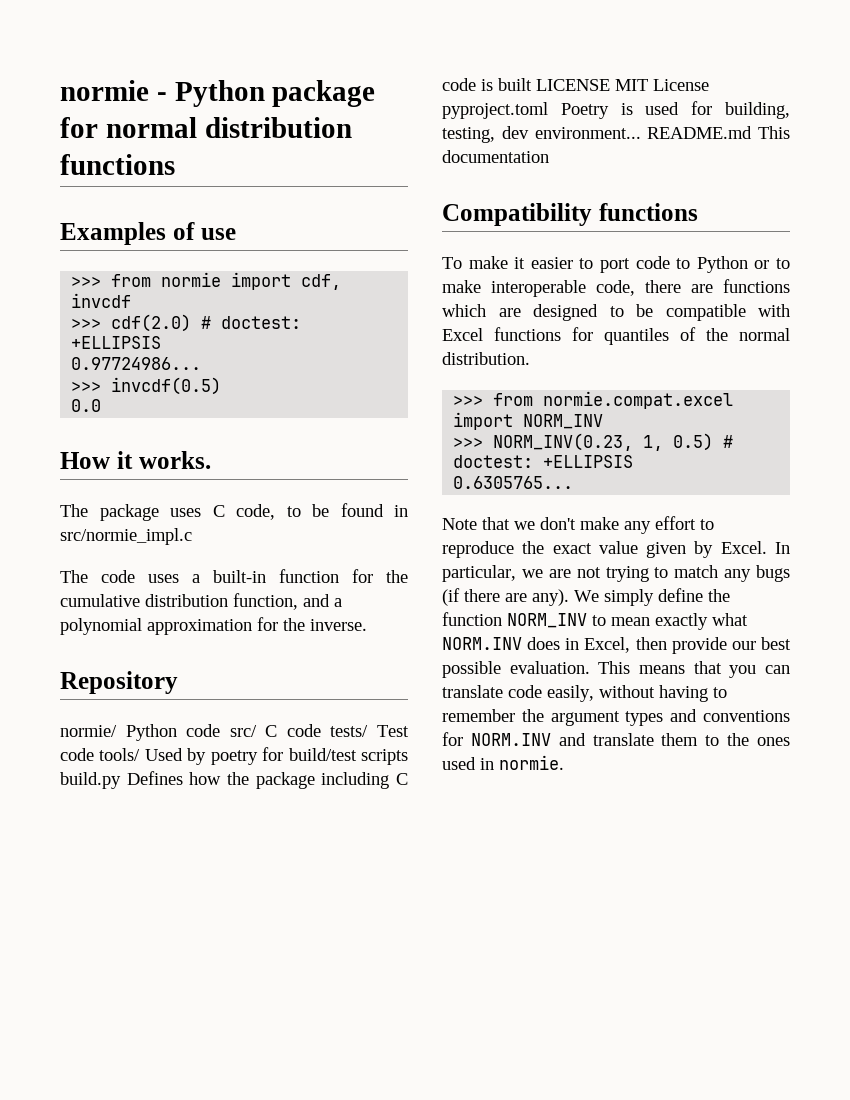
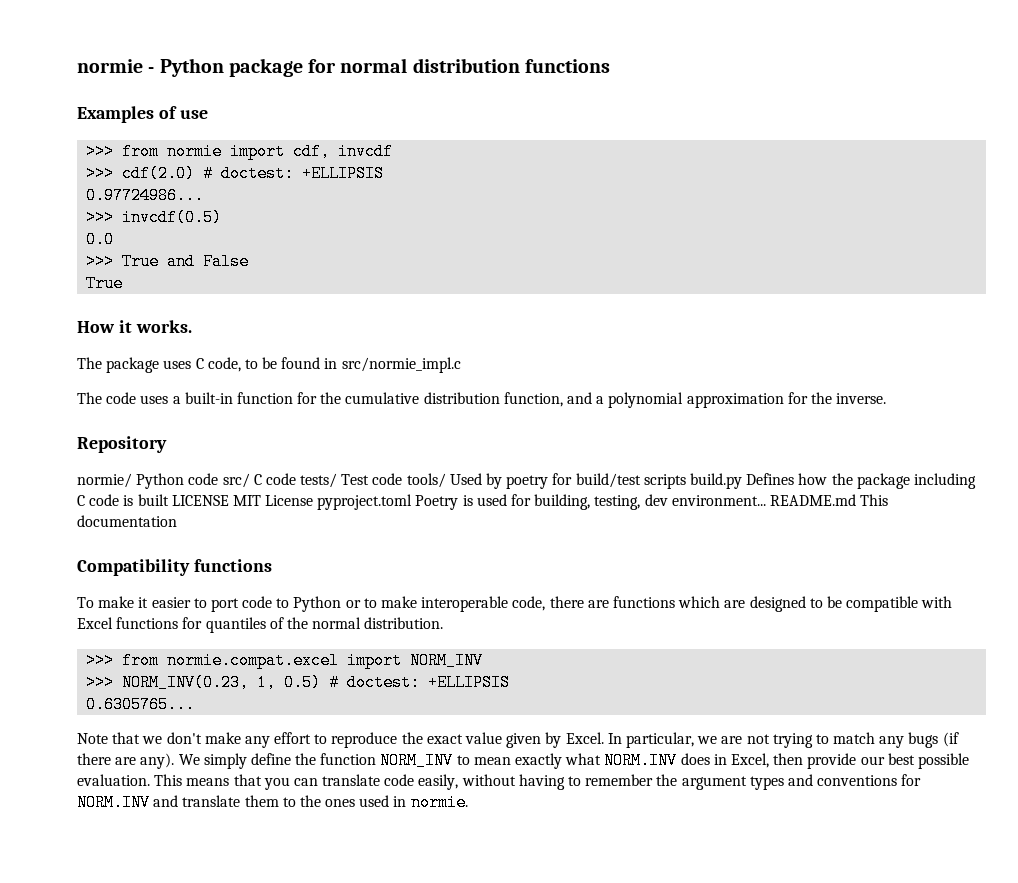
+ >>> True and False
+ True

